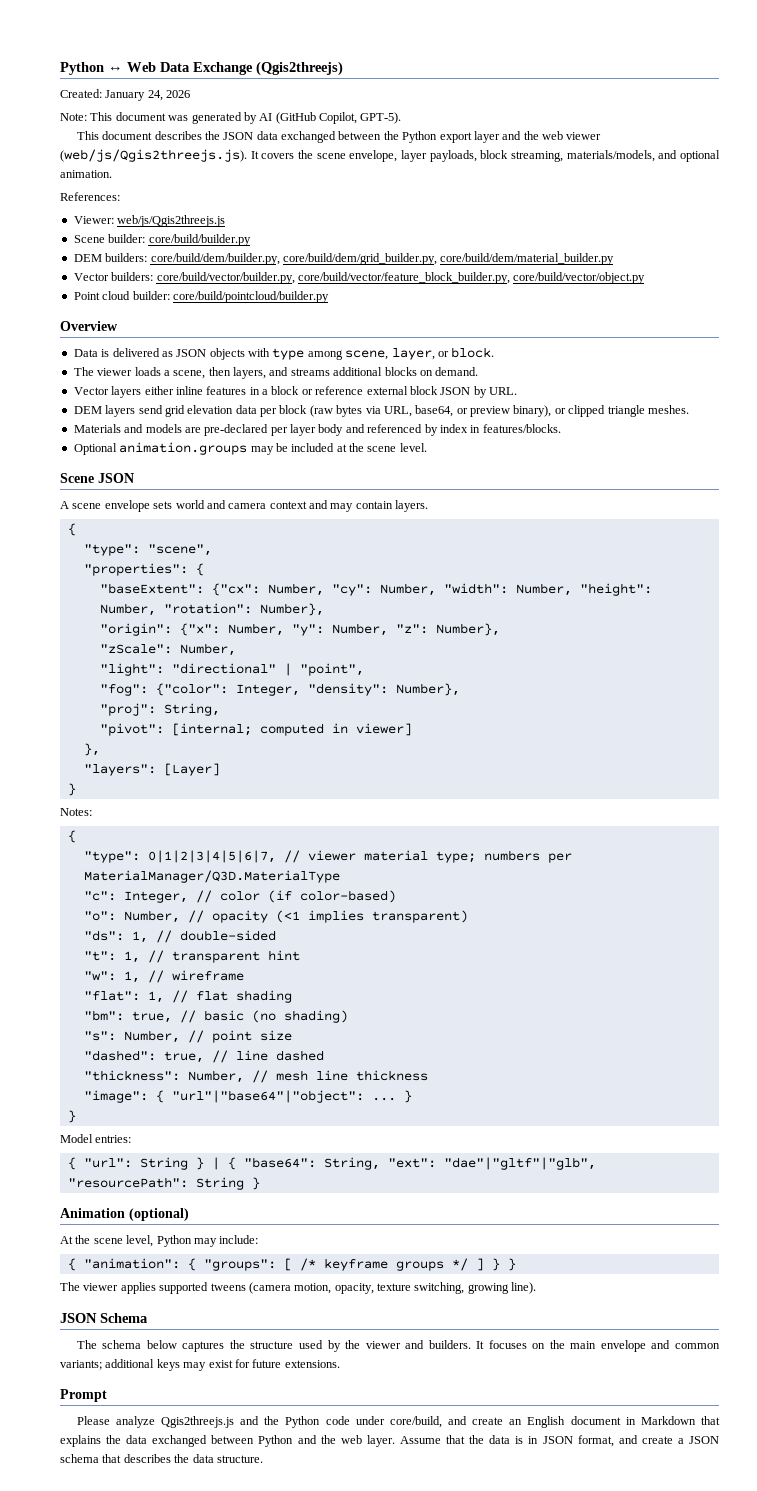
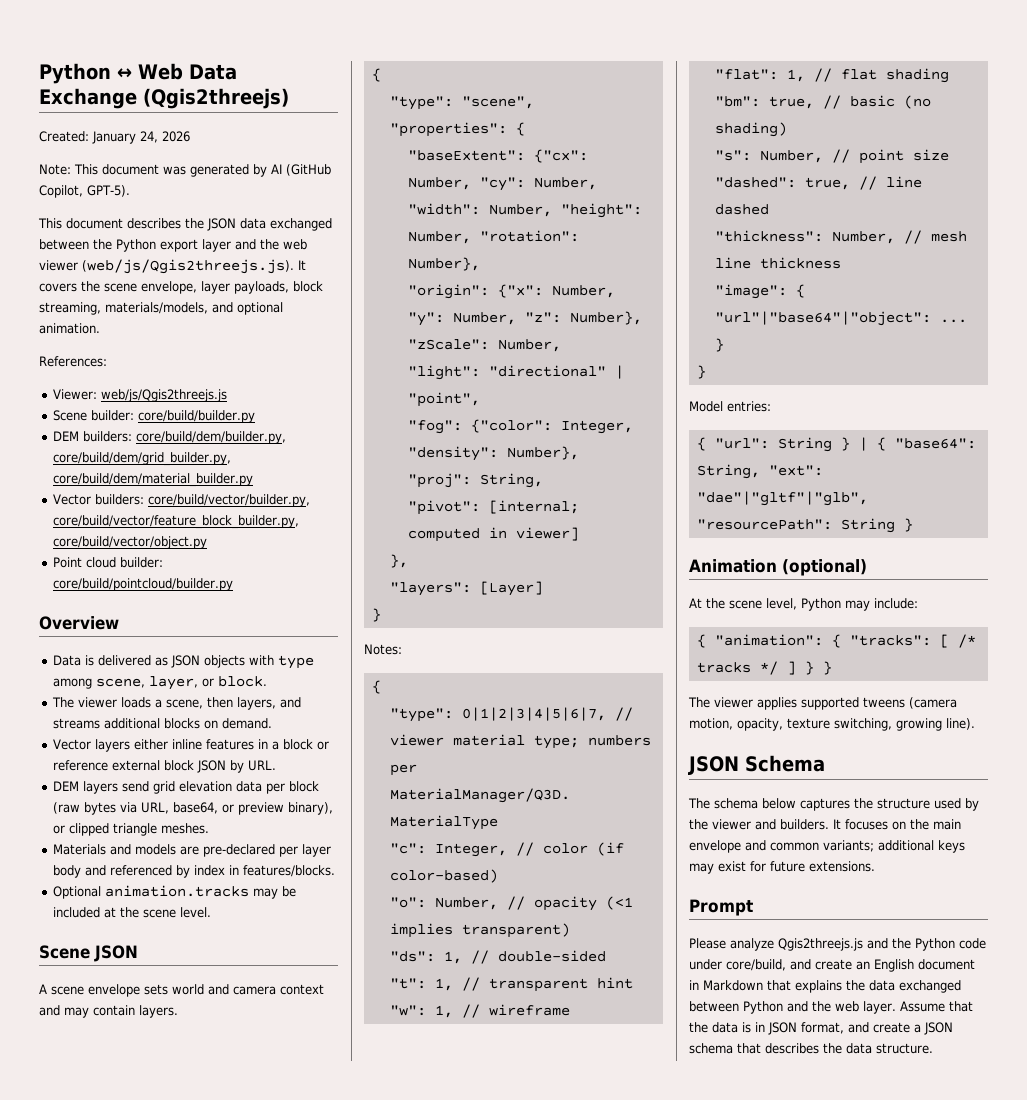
- Optional animation.groups may be included at the scene level.
+ Optional animation.tracks may be included at the scene level.
- { "animation": { "groups": [ /* keyframe groups */ ] } }
+ { "animation": { "tracks": [ /* tracks */ ] } }

